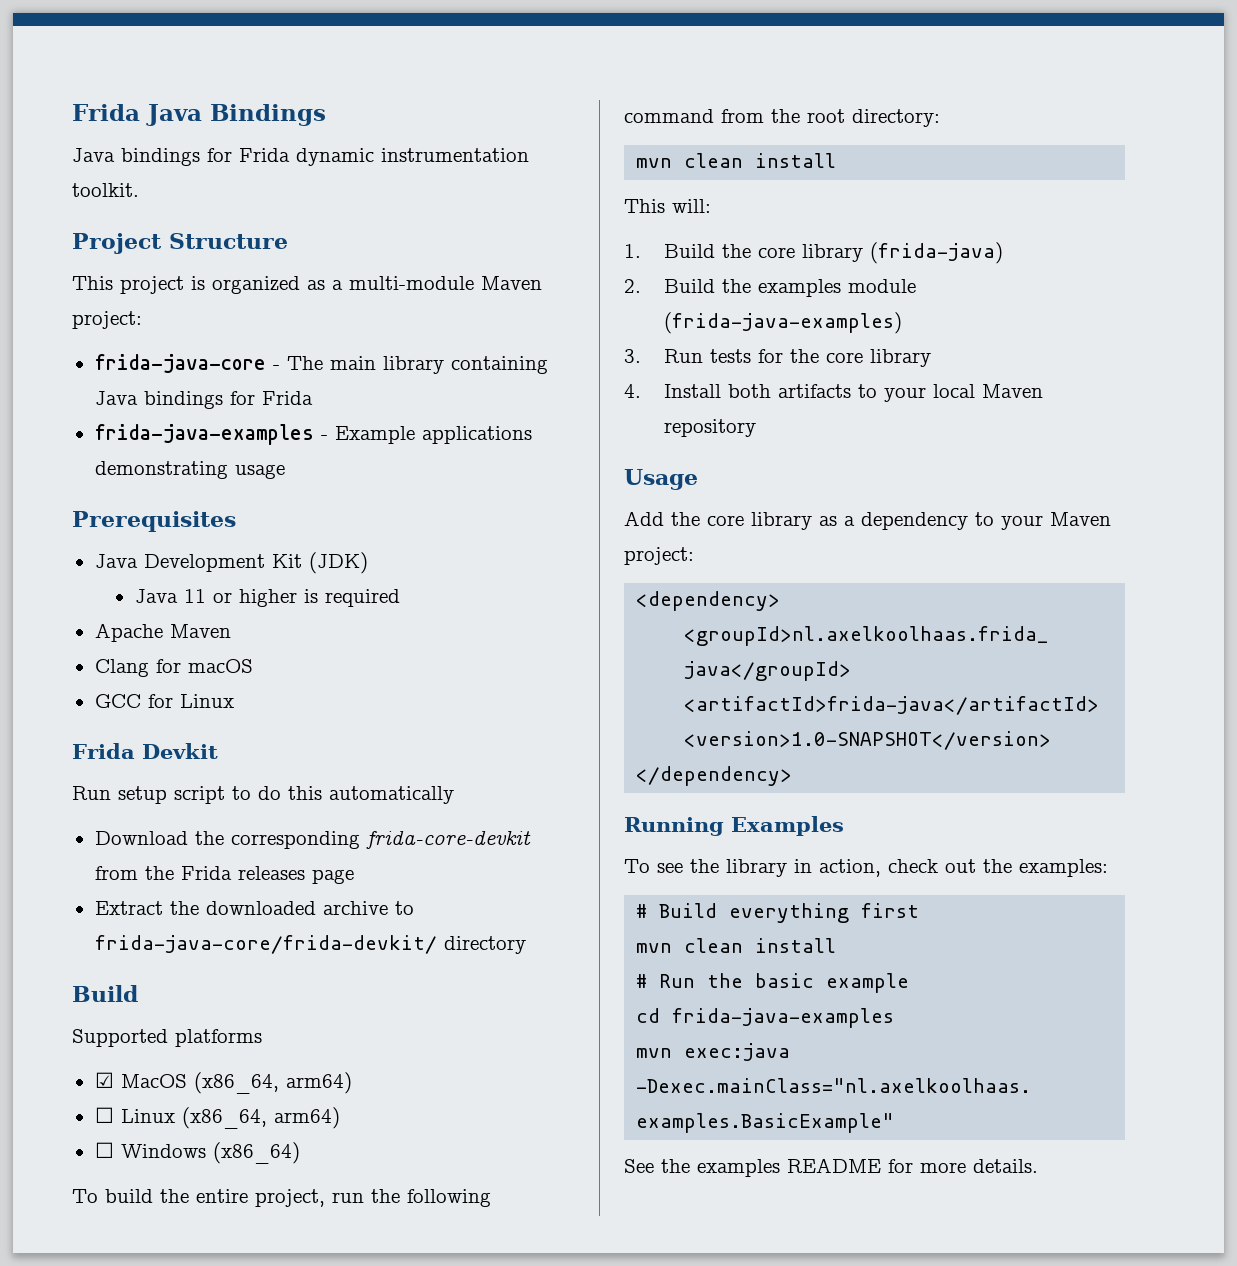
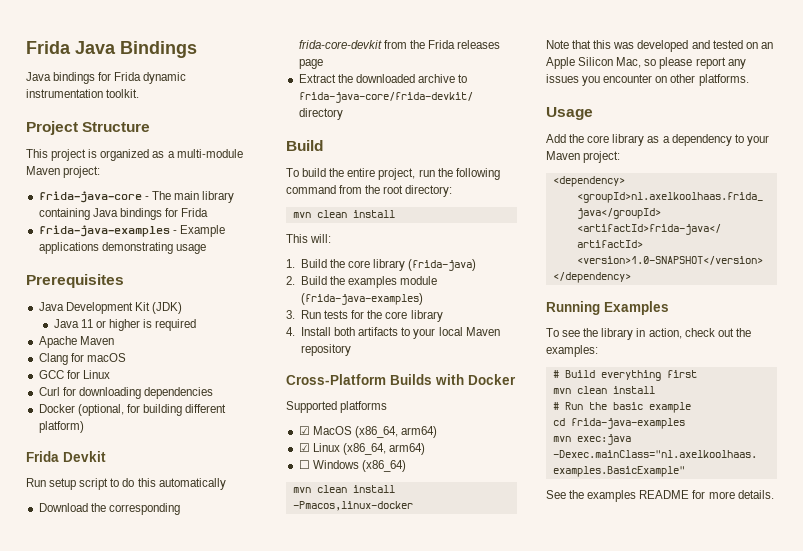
+ Curl for downloading dependencies
+ Docker (optional, for building different platform)
- Supported platforms
- ☑ MacOS (x86_64, arm64)
- ☐ Linux (x86_64, arm64)
- ☐ Windows (x86_64)
+ Cross-Platform Builds with Docker
+ Supported platforms
+ ☑ MacOS (x86_64, arm64)
+ ☑ Linux (x86_64, arm64)
+ ☐ Windows (x86_64)
+ mvn clean install -Pmacos,linux-docker
+ Note that this was developed and tested on an Apple Silicon Mac, so please report any issues you encounter on other platforms.

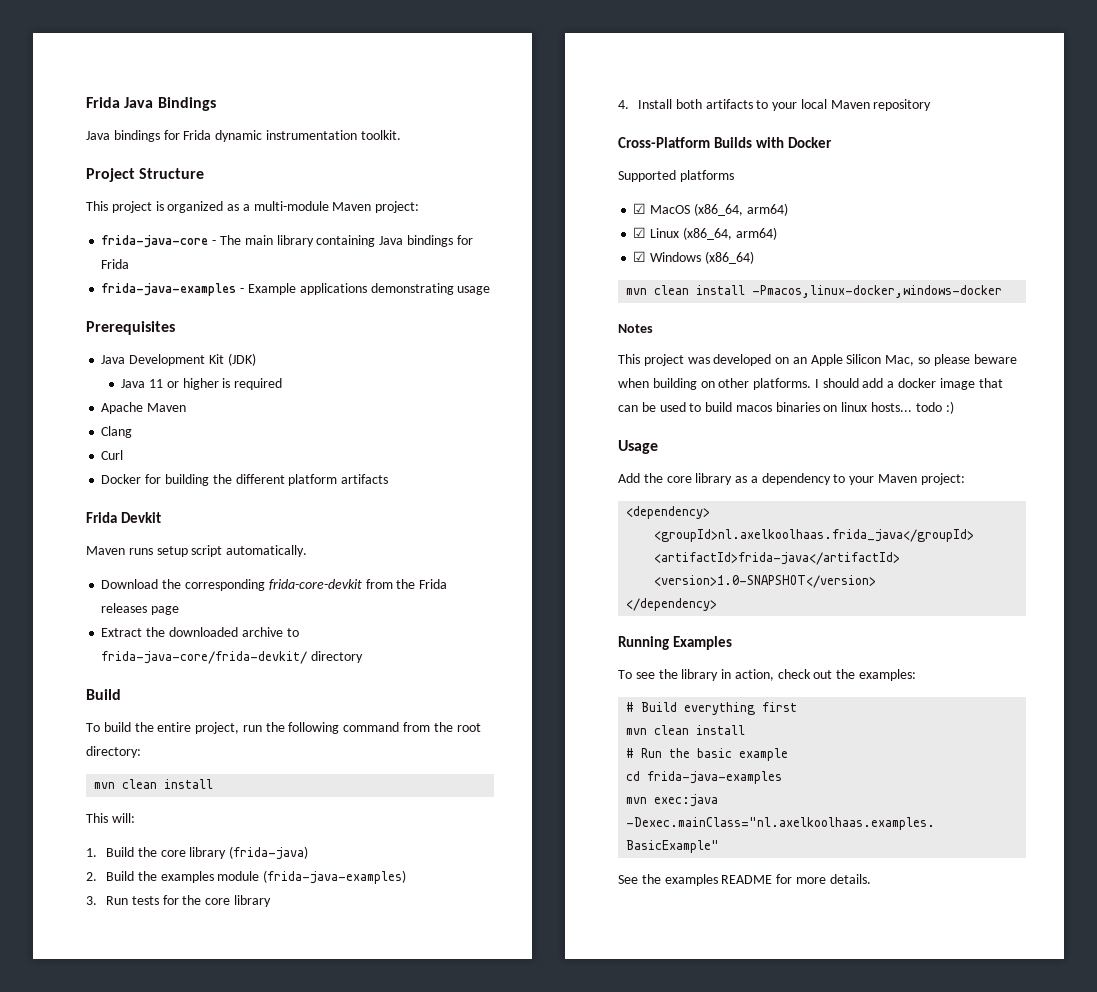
- Clang for macOS
- GCC for Linux
- Curl for downloading dependencies
- Docker (optional, for building different platform)
+ Clang
+ Curl
+ Docker for building the different platform artifacts
  Frida Devkit
- Run setup script to do this automatically
+ Maven runs setup script automatically.
- ☐ Windows (x86_64)
+ ☑ Windows (x86_64)
- mvn clean install -Pmacos,linux-docker
- Note that this was developed and tested on an Apple Silicon Mac, so please report any issues you encounter on other platforms.
+ mvn clean install -Pmacos,linux-docker,windows-docker
+ Notes
+ This project was developed on an Apple Silicon Mac, so please beware when building on other platforms. I should add a docker image that can be used to build macos binaries on linux hosts... todo :)

